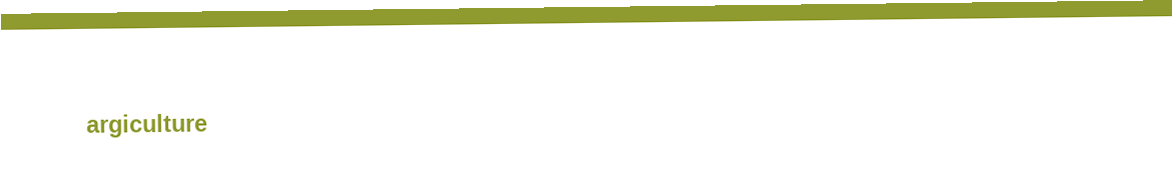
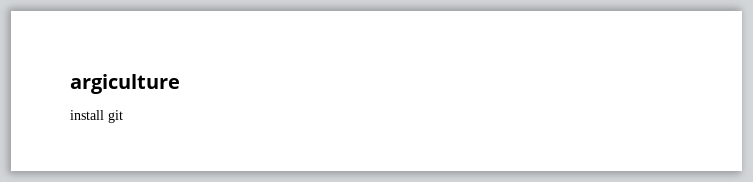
+ install git

